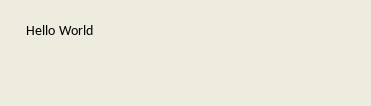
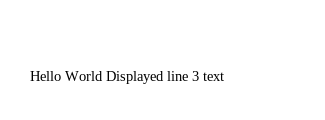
- Hello World
+ Hello World Displayed line 3 text

